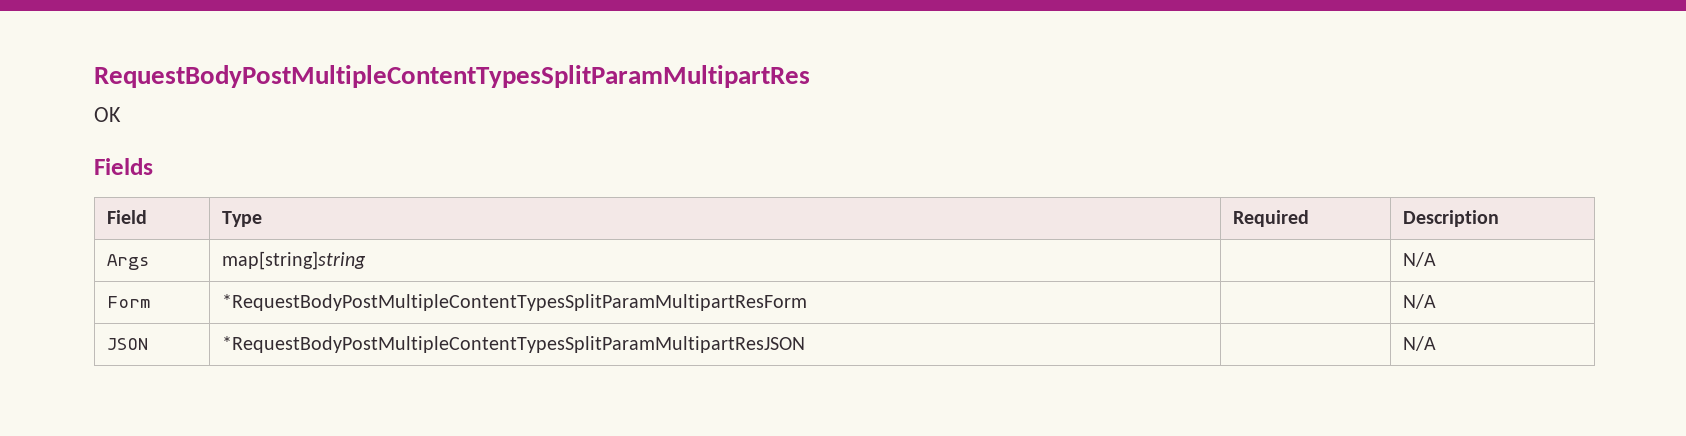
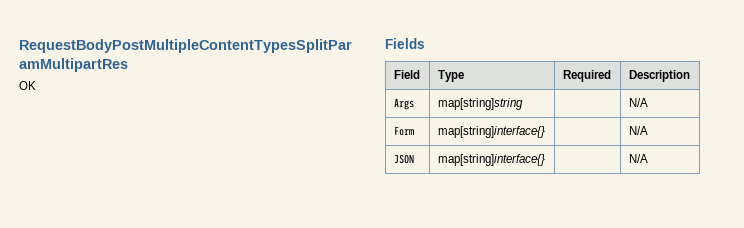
- Form | *RequestBodyPostMultipleContentTypesSplitParamMultipartResForm | | N/A
+ Form | map[string]interface{} | | N/A
- JSON | *RequestBodyPostMultipleContentTypesSplitParamMultipartResJSON | | N/A
+ JSON | map[string]interface{} | | N/A

